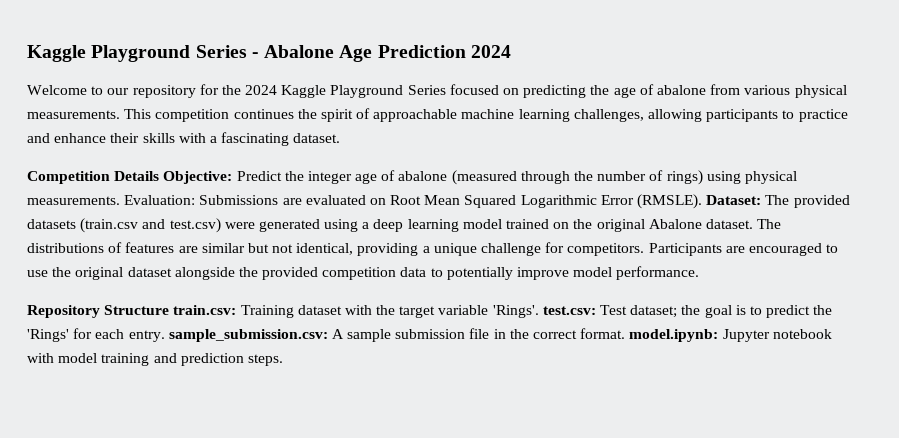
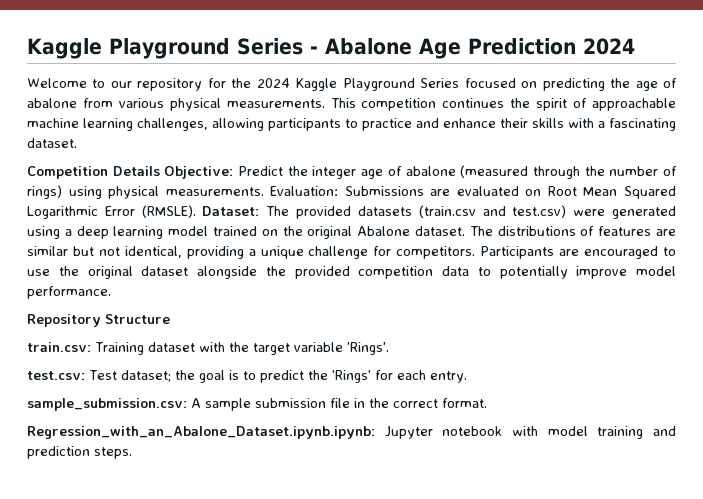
- Repository Structure train.csv: Training dataset with the target variable 'Rings'. test.csv: Test dataset; the goal is to predict the 'Rings' for each entry. sample_submission.csv: A sample submission file in the correct format. model.ipynb: Jupyter notebook with model training and prediction steps.
+ Repository Structure
+ train.csv: Training dataset with the target variable 'Rings'.
+ test.csv: Test dataset; the goal is to predict the 'Rings' for each entry.
+ sample_submission.csv: A sample submission file in the correct format.
+ Regression_with_an_Abalone_Dataset.ipynb.ipynb: Jupyter notebook with model training and prediction steps.

